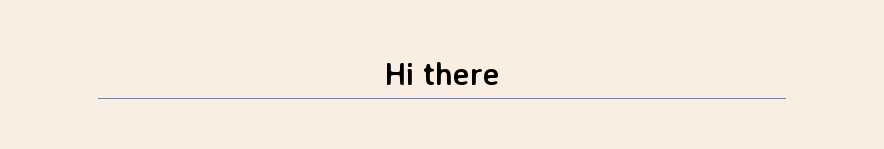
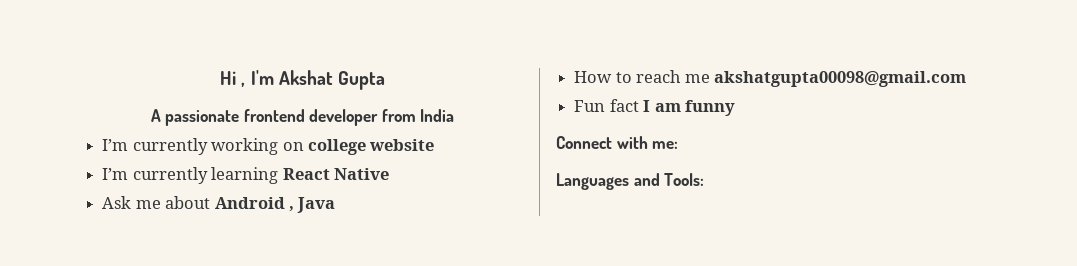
- Hi there
+ Hi , I'm Akshat Gupta
+ A passionate frontend developer from India
+ I’m currently working on college website
+ I’m currently learning React Native
+ Ask me about Android , Java
+ How to reach me akshatgupta00098@gmail.com
+ Fun fact I am funny
+ Connect with me:
+ Languages and Tools:

